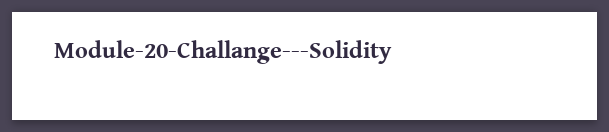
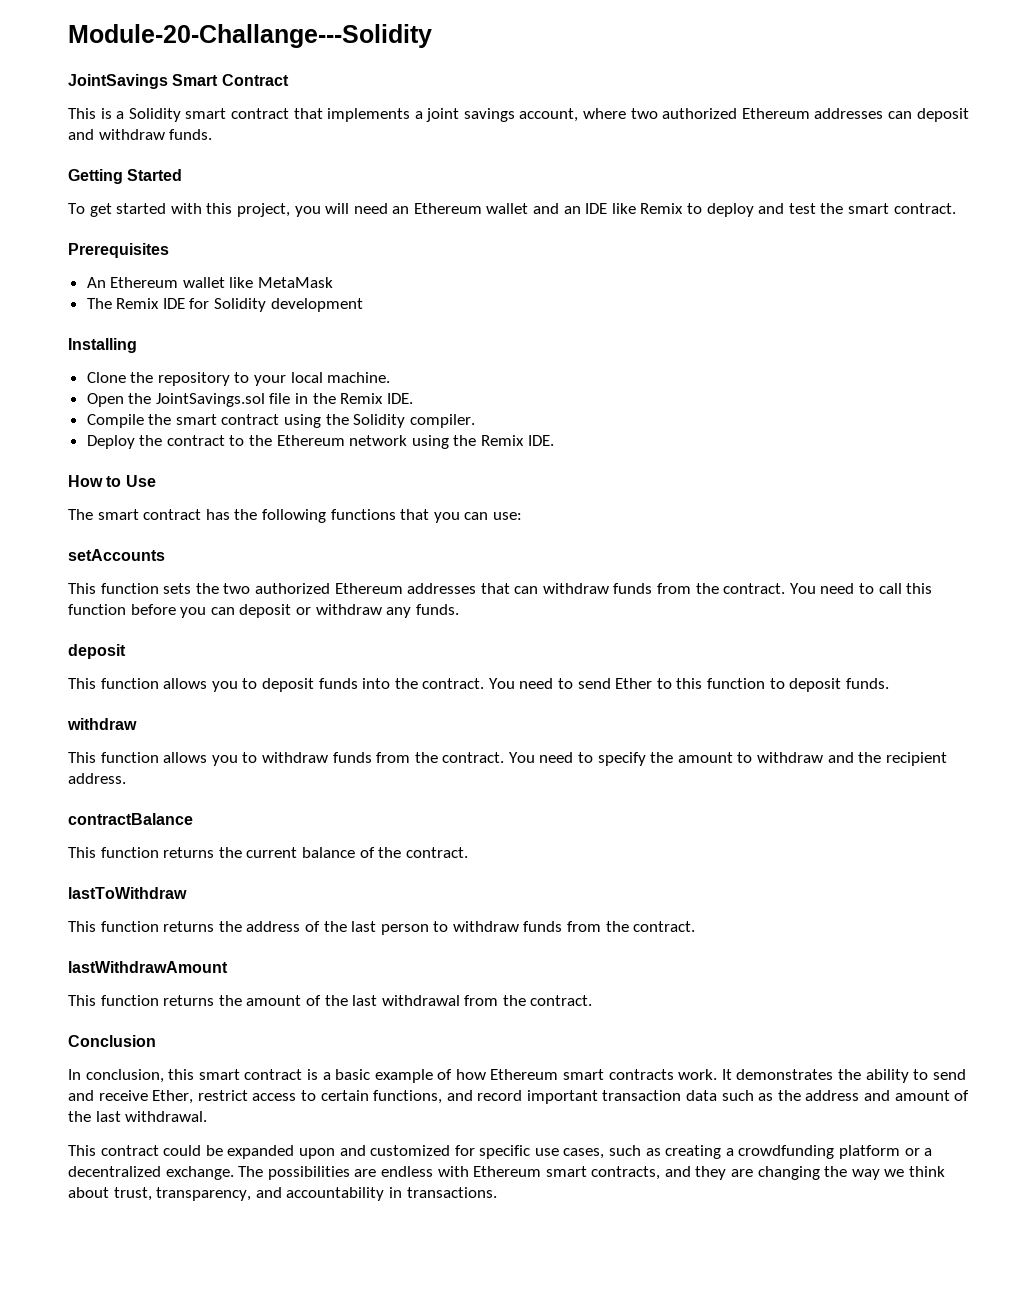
+ JointSavings Smart Contract
+ This is a Solidity smart contract that implements a joint savings account, where two authorized Ethereum addresses can deposit and withdraw funds.
+ Getting Started
+ To get started with this project, you will need an Ethereum wallet and an IDE like Remix to deploy and test the smart contract.
+ Prerequisites
+ An Ethereum wallet like MetaMask
+ The Remix IDE for Solidity development
+ Installing
+ Clone the repository to your local machine.
+ Open the JointSavings.sol file in the Remix IDE.
+ Compile the smart contract using the Solidity compiler.
+ Deploy the contract to the Ethereum network using the Remix IDE.
+ How to Use
+ The smart contract has the following functions that you can use:
+ setAccounts
+ This function sets the two authorized Ethereum addresses that can withdraw funds from the contract. You need to call this function before you can deposit or withdraw any funds.
+ deposit
+ This function allows you to deposit funds into the contract. You need to send Ether to this function to deposit funds.
+ withdraw
+ This function allows you to withdraw funds from the contract. You need to specify the amount to withdraw and the recipient address.
+ contractBalance
+ This function returns the current balance of the contract.
+ lastToWithdraw
+ This function returns the address of the last person to withdraw funds from the contract.
+ lastWithdrawAmount
+ This function returns the amount of the last withdrawal from the contract.
+ Conclusion
+ In conclusion, this smart contract is a basic example of how Ethereum smart contracts work. It demonstrates the ability to send and receive Ether, restrict access to certain functions, and record important transaction data such as the address and amount of the last withdrawal.
+ This contract could be expanded upon and customized for specific use cases, such as creating a crowdfunding platform or a decentralized exchange. The possibilities are endless with Ethereum smart contracts, and they are changing the way we think about trust, transparency, and accountability in transactions.

